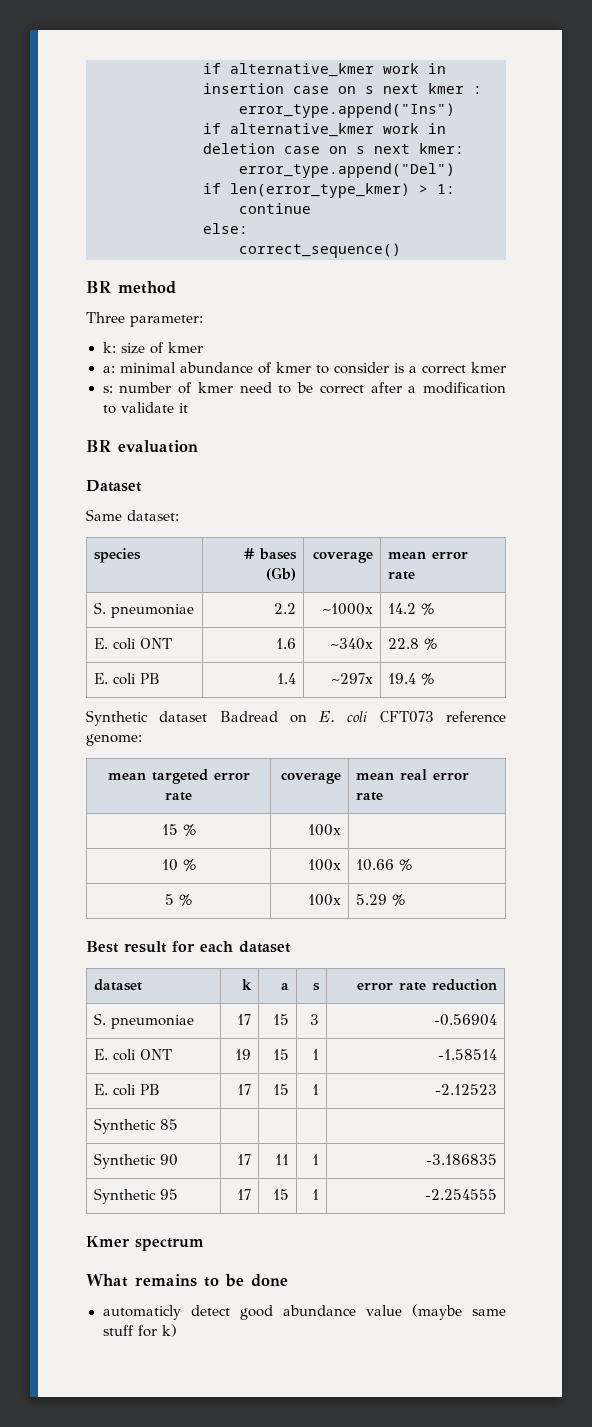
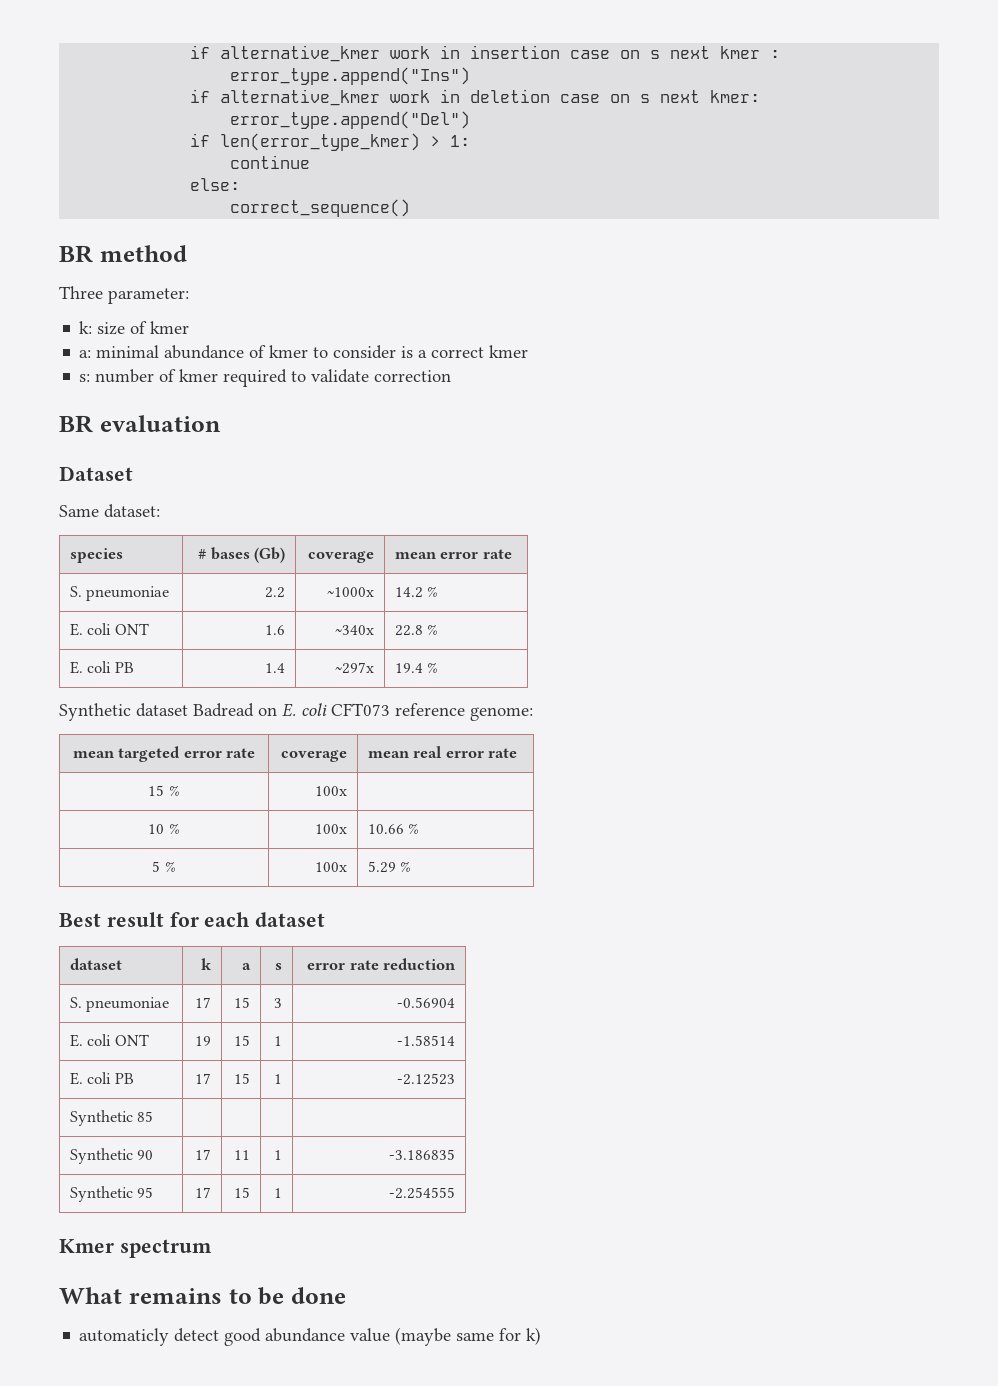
- s: number of kmer need to be correct after a modification to validate it
+ s: number of kmer required to validate correction
- automaticly detect good abundance value (maybe same stuff for k)
+ automaticly detect good abundance value (maybe same for k)

